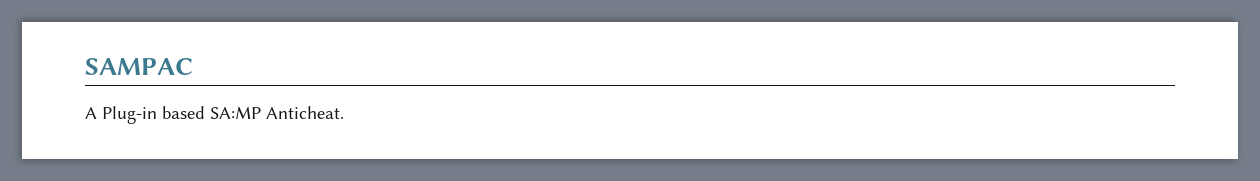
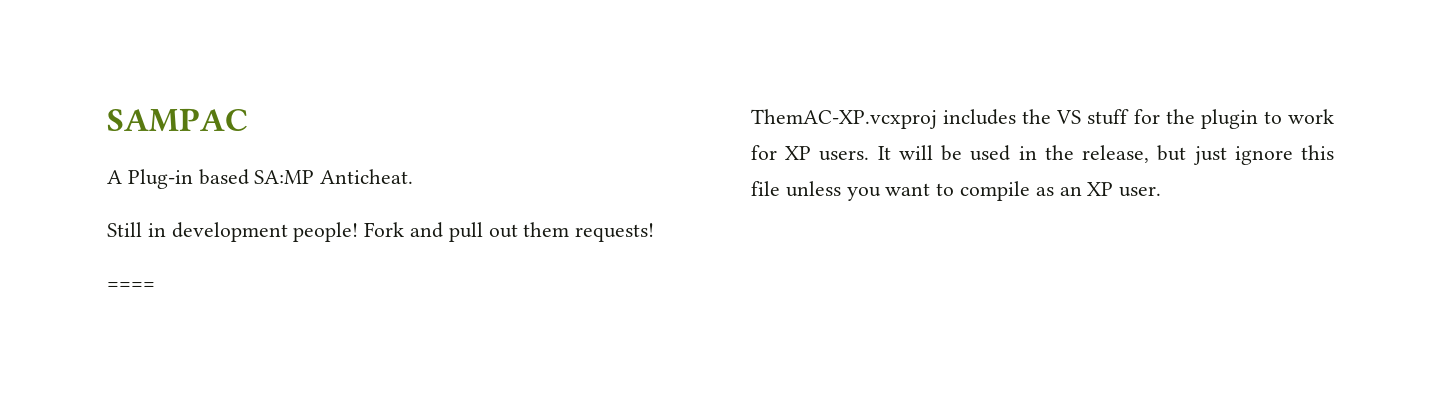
+ Still in development people! Fork and pull out them requests!
+ ====
+ ThemAC-XP.vcxproj includes the VS stuff for the plugin to work for XP users. It will be used in the release, but just ignore this file unless you want to compile as an XP user.

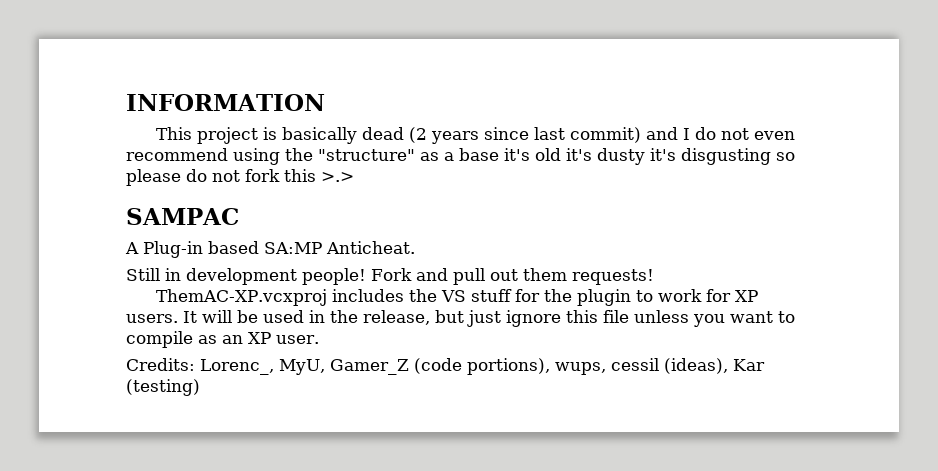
+ INFORMATION
+ This project is basically dead (2 years since last commit) and I do not even recommend using the "structure" as a base it's old it's dusty it's disgusting so please do not fork this >.>
- ====
+ Credits: Lorenc_, MyU, Gamer_Z (code portions), wups, cessil (ideas), Kar (testing)

